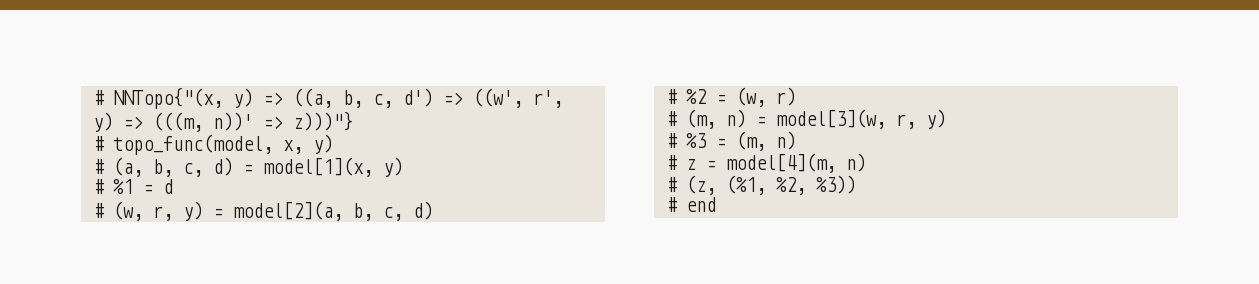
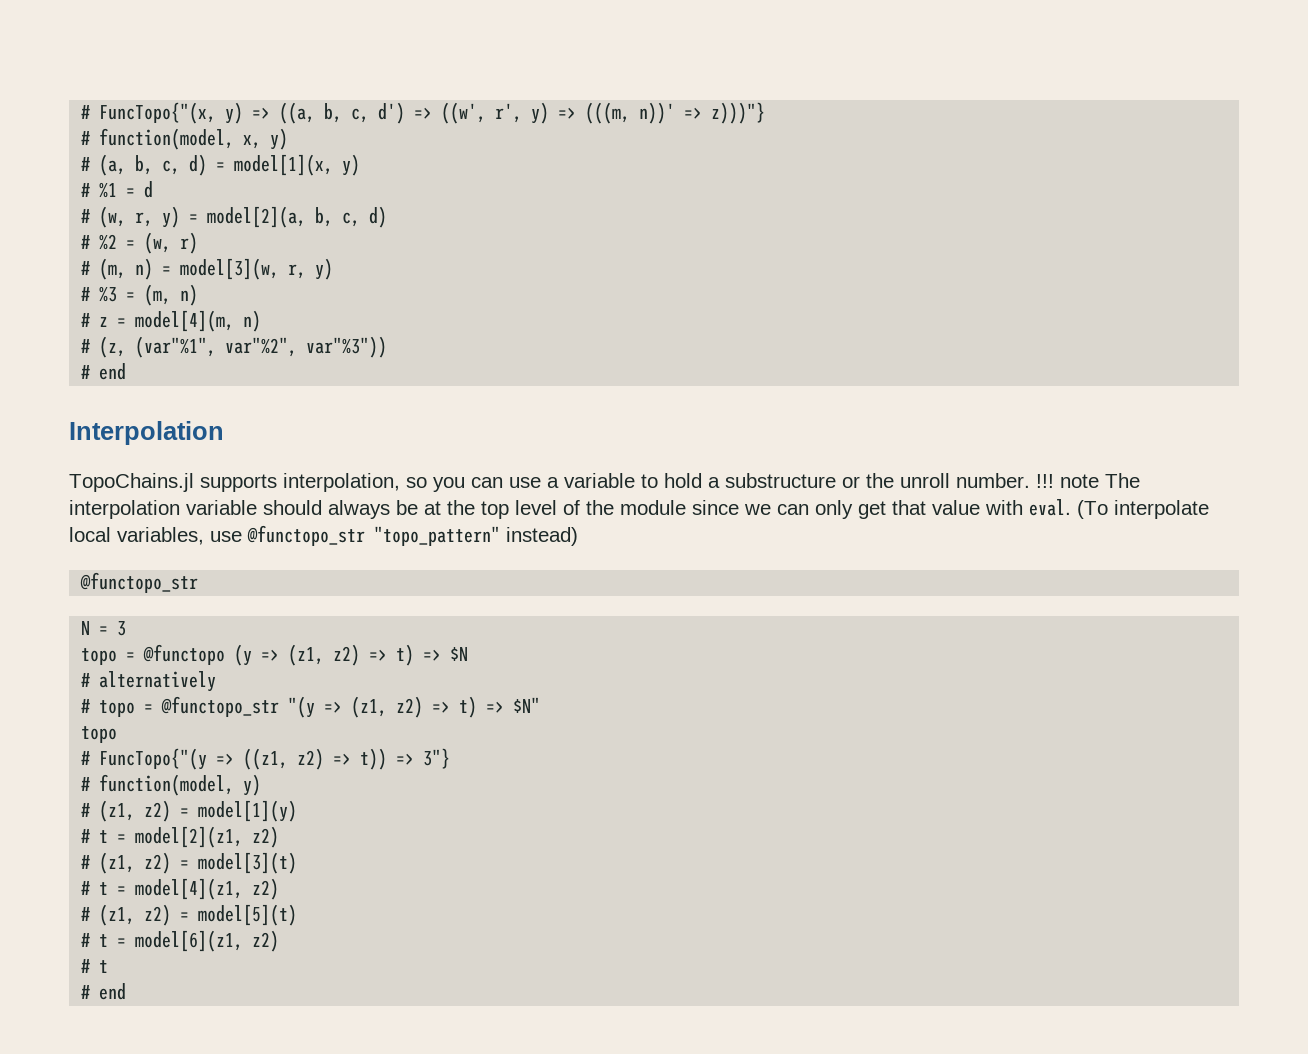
- # NNTopo{"(x, y) => ((a, b, c, d') => ((w', r', y) => (((m, n))' => z)))"}
+ # FuncTopo{"(x, y) => ((a, b, c, d') => ((w', r', y) => (((m, n))' => z)))"}
- # topo_func(model, x, y)
+ # function(model, x, y)
- # (z, (%1, %2, %3))
+ # (z, (var"%1", var"%2", var"%3"))
+ # end
+ Interpolation
+ TopoChains.jl supports interpolation, so you can use a variable to hold a substructure or the unroll number. !!! note The interpolation variable should always be at the top level of the module since we can only get that value with eval. (To interpolate local variables, use @functopo_str "topo_pattern" instead)
+ @functopo_str
+ N = 3
+ topo = @functopo (y => (z1, z2) => t) => $N
+ # alternatively
+ # topo = @functopo_str "(y => (z1, z2) => t) => $N"
+ topo
+ # FuncTopo{"(y => ((z1, z2) => t)) => 3"}
+ # function(model, y)
+ # (z1, z2) = model[1](y)
+ # t = model[2](z1, z2)
+ # (z1, z2) = model[3](t)
+ # t = model[4](z1, z2)
+ # (z1, z2) = model[5](t)
+ # t = model[6](z1, z2)
+ # t

